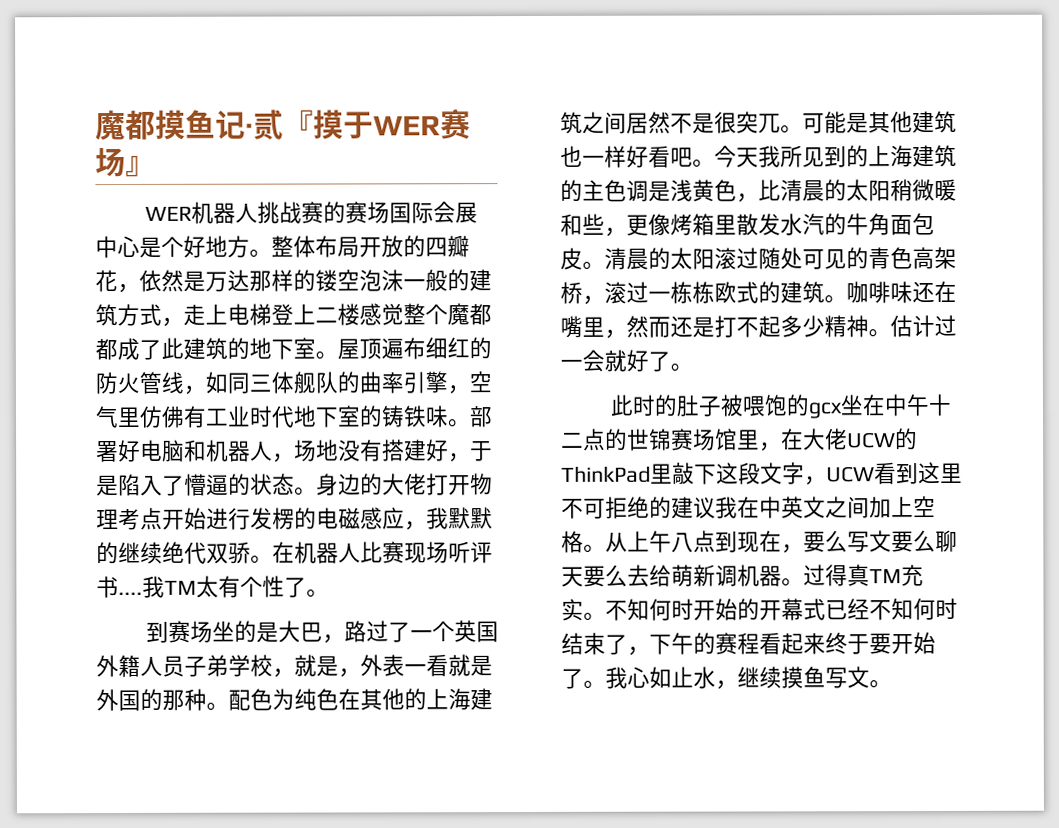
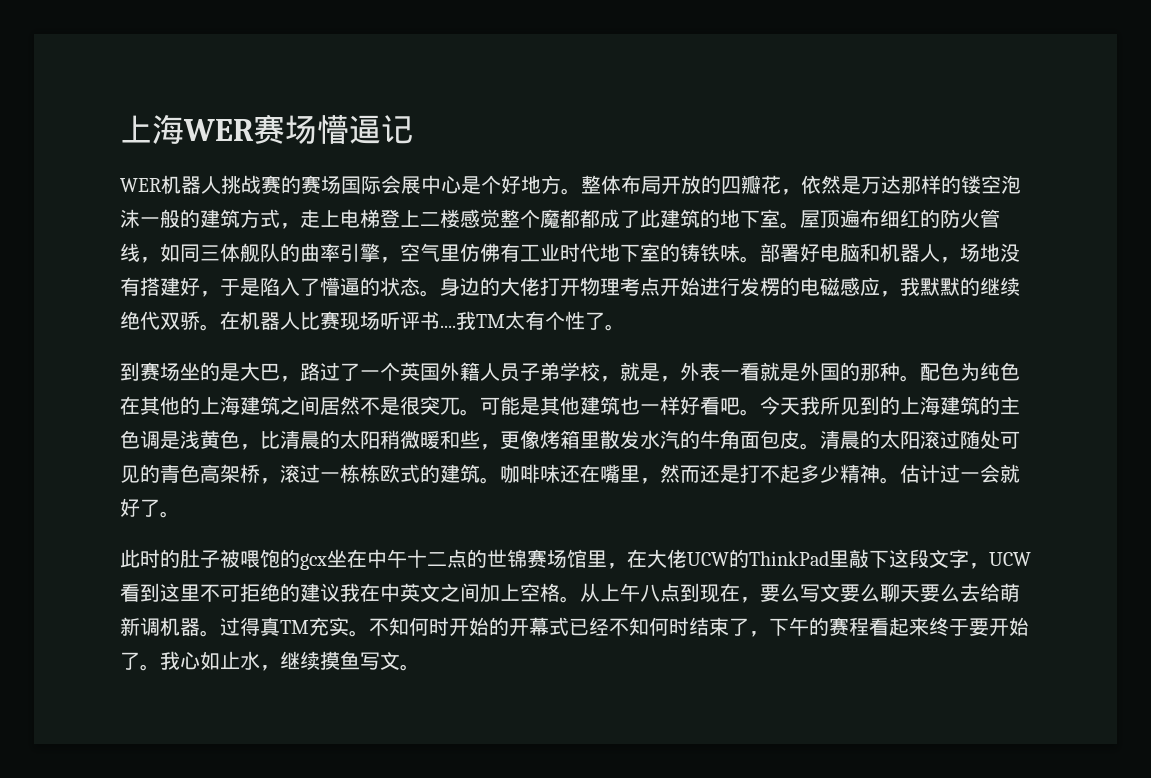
- 魔都摸鱼记·贰『摸于WER赛场』
+ 上海WER赛场懵逼记

